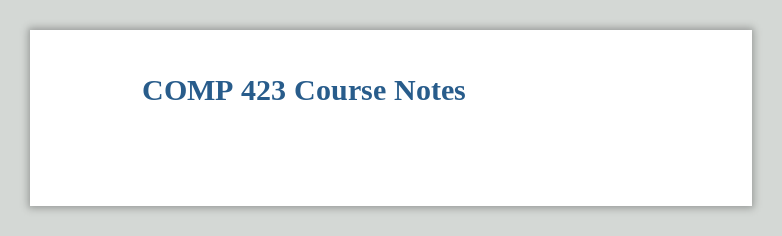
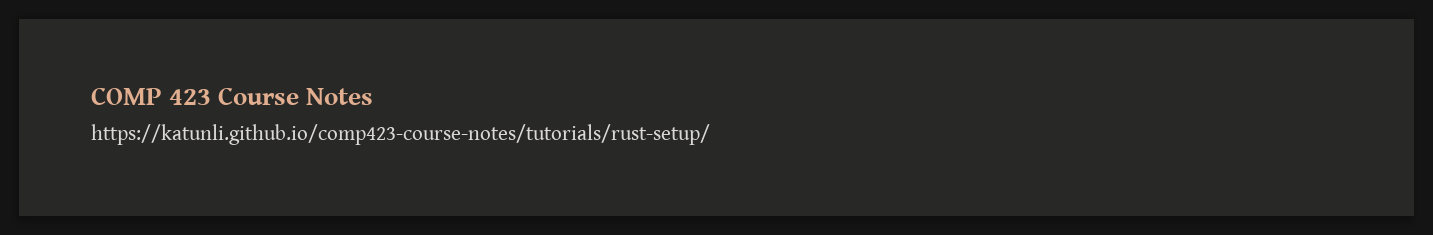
+ https://katunli.github.io/comp423-course-notes/tutorials/rust-setup/

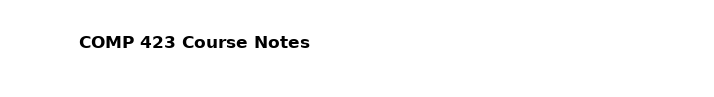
- https://katunli.github.io/comp423-course-notes/tutorials/rust-setup/

